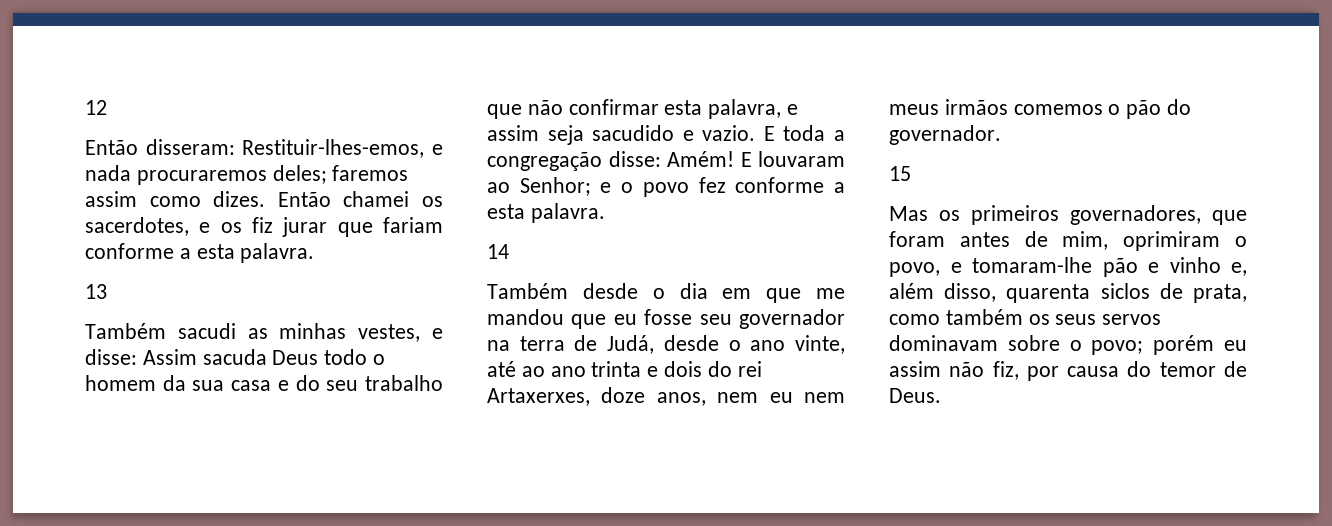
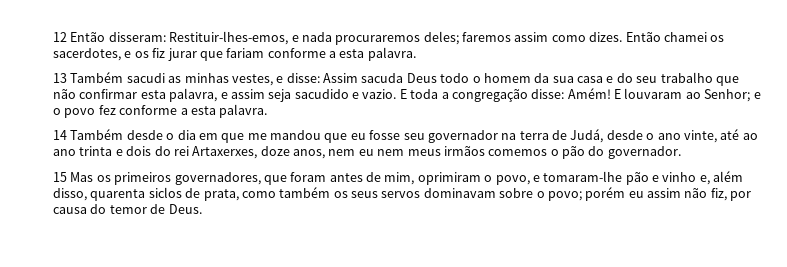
- 12
- Então disseram: Restituir-lhes-emos, e nada procuraremos deles; faremos assim como dizes.
+ 12 Então disseram: Restituir-lhes-emos, e nada procuraremos deles; faremos assim como dizes.
- 13
- Também sacudi as minhas vestes, e disse: Assim sacuda Deus todo o homem da sua casa e do seu trabalho que não confirmar esta palavra, e assim seja sacudido e vazio.
+ 13 Também sacudi as minhas vestes, e disse: Assim sacuda Deus todo o homem da sua casa e do seu trabalho que não confirmar esta palavra, e assim seja sacudido e vazio.
- 14
- Também desde o dia em que me mandou que eu fosse seu governador na terra de Judá, desde o ano vinte, até ao ano trinta e dois do rei Artaxerxes, doze anos, nem eu nem meus irmãos comemos o pão do governador.
+ 14 Também desde o dia em que me mandou que eu fosse seu governador na terra de Judá, desde o ano vinte, até ao ano trinta e dois do rei Artaxerxes, doze anos, nem eu nem meus irmãos comemos o pão do governador.
- 15
- Mas os primeiros governadores, que foram antes de mim, oprimiram o povo, e tomaram-lhe pão e vinho e, além disso, quarenta siclos de prata, como também os seus servos dominavam sobre o povo; porém eu assim não fiz, por causa do temor de Deus.
+ 15 Mas os primeiros governadores, que foram antes de mim, oprimiram o povo, e tomaram-lhe pão e vinho e, além disso, quarenta siclos de prata, como também os seus servos dominavam sobre o povo; porém eu assim não fiz, por causa do temor de Deus.

